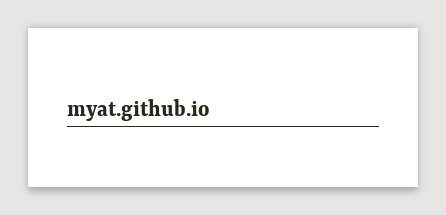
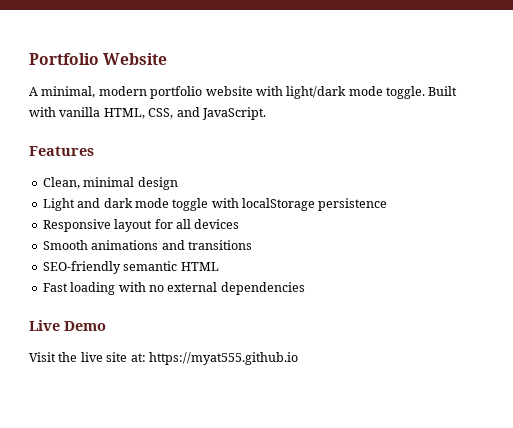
- myat.github.io
+ Portfolio Website
+ A minimal, modern portfolio website with light/dark mode toggle. Built with vanilla HTML, CSS, and JavaScript.
+ Features
+ Clean, minimal design
+ Light and dark mode toggle with localStorage persistence
+ Responsive layout for all devices
+ Smooth animations and transitions
+ SEO-friendly semantic HTML
+ Fast loading with no external dependencies
+ Live Demo
+ Visit the live site at: https://myat555.github.io

